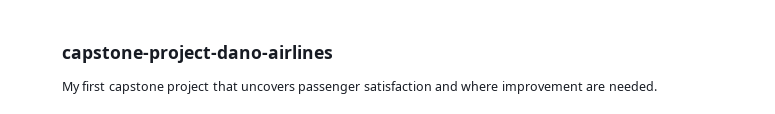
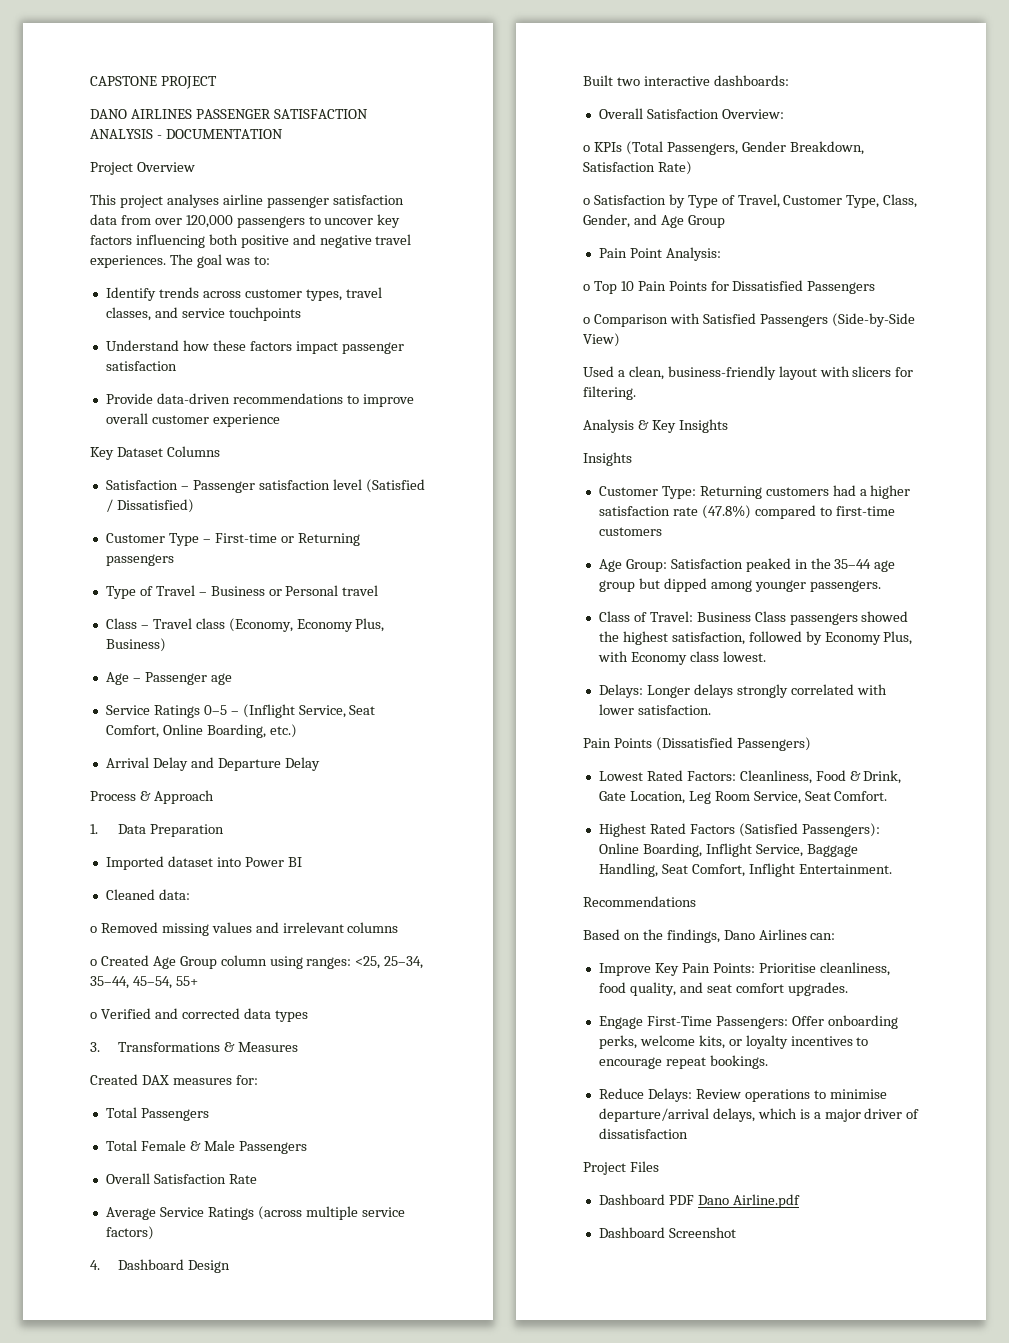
- capstone-project-dano-airlines
- My first capstone project that uncovers passenger satisfaction and where improvement are needed.
+ CAPSTONE PROJECT
+ DANO AIRLINES PASSENGER SATISFACTION ANALYSIS - DOCUMENTATION
+ Project Overview
+ This project analyses airline passenger satisfaction data from over 120,000 passengers to uncover key factors influencing both positive and negative travel experiences. The goal was to:
+ Identify trends across customer types, travel classes, and service touchpoints
+ Understand how these factors impact passenger satisfaction
+ Provide data-driven recommendations to improve overall customer experience
+ Key Dataset Columns
+ Satisfaction – Passenger satisfaction level (Satisfied / Dissatisfied)
+ Customer Type – First-time or Returning passengers
+ Type of Travel – Business or Personal travel
+ Class – Travel class (Economy, Economy Plus, Business)
+ Age – Passenger age
+ Service Ratings 0–5 – (Inflight Service, Seat Comfort, Online Boarding, etc.)
+ Arrival Delay and Departure Delay
+ Process & Approach
+ 1. Data Preparation
+ Imported dataset into Power BI
+ Cleaned data:
+ o Removed missing values and irrelevant columns
+ o Created Age Group column using ranges: <25, 25–34, 35–44, 45–54, 55+
+ o Verified and corrected data types
+ 3. Transformations & Measures
+ Created DAX measures for:
+ Total Passengers
+ Total Female & Male Passengers
+ Overall Satisfaction Rate
+ Average Service Ratings (across multiple service factors)
+ 4. Dashboard Design
+ Built two interactive dashboards:
+ Overall Satisfaction Overview:
+ o KPIs (Total Passengers, Gender Breakdown, Satisfaction Rate)
+ o Satisfaction by Type of Travel, Customer Type, Class, Gender, and Age Group
+ Pain Point Analysis:
+ o Top 10 Pain Points for Dissatisfied Passengers
+ o Comparison with Satisfied Passengers (Side-by-Side View)
+ Used a clean, business-friendly layout with slicers for filtering.
+ Analysis & Key Insights
+ Insights
+ Customer Type: Returning customers had a higher satisfaction rate (47.8%) compared to first-time customers
+ Age Group: Satisfaction peaked in the 35–44 age group but dipped among younger passengers.
+ Class of Travel: Business Class passengers showed the highest satisfaction, followed by Economy Plus, with Economy class lowest.
+ Delays: Longer delays strongly correlated with lower satisfaction.
+ Pain Points (Dissatisfied Passengers)
+ Lowest Rated Factors: Cleanliness, Food & Drink, Gate Location, Leg Room Service, Seat Comfort.
+ Highest Rated Factors (Satisfied Passengers): Online Boarding, Inflight Service, Baggage Handling, Seat Comfort, Inflight Entertainment.
+ Recommendations
+ Based on the findings, Dano Airlines can:
+ Improve Key Pain Points: Prioritise cleanliness, food quality, and seat comfort upgrades.
+ Engage First-Time Passengers: Offer onboarding perks, welcome kits, or loyalty incentives to encourage repeat bookings.
+ Reduce Delays: Review operations to minimise departure/arrival delays, which is a major driver of dissatisfaction
+ Project Files
+ Dashboard PDF Dano Airline.pdf
+ Dashboard Screenshot

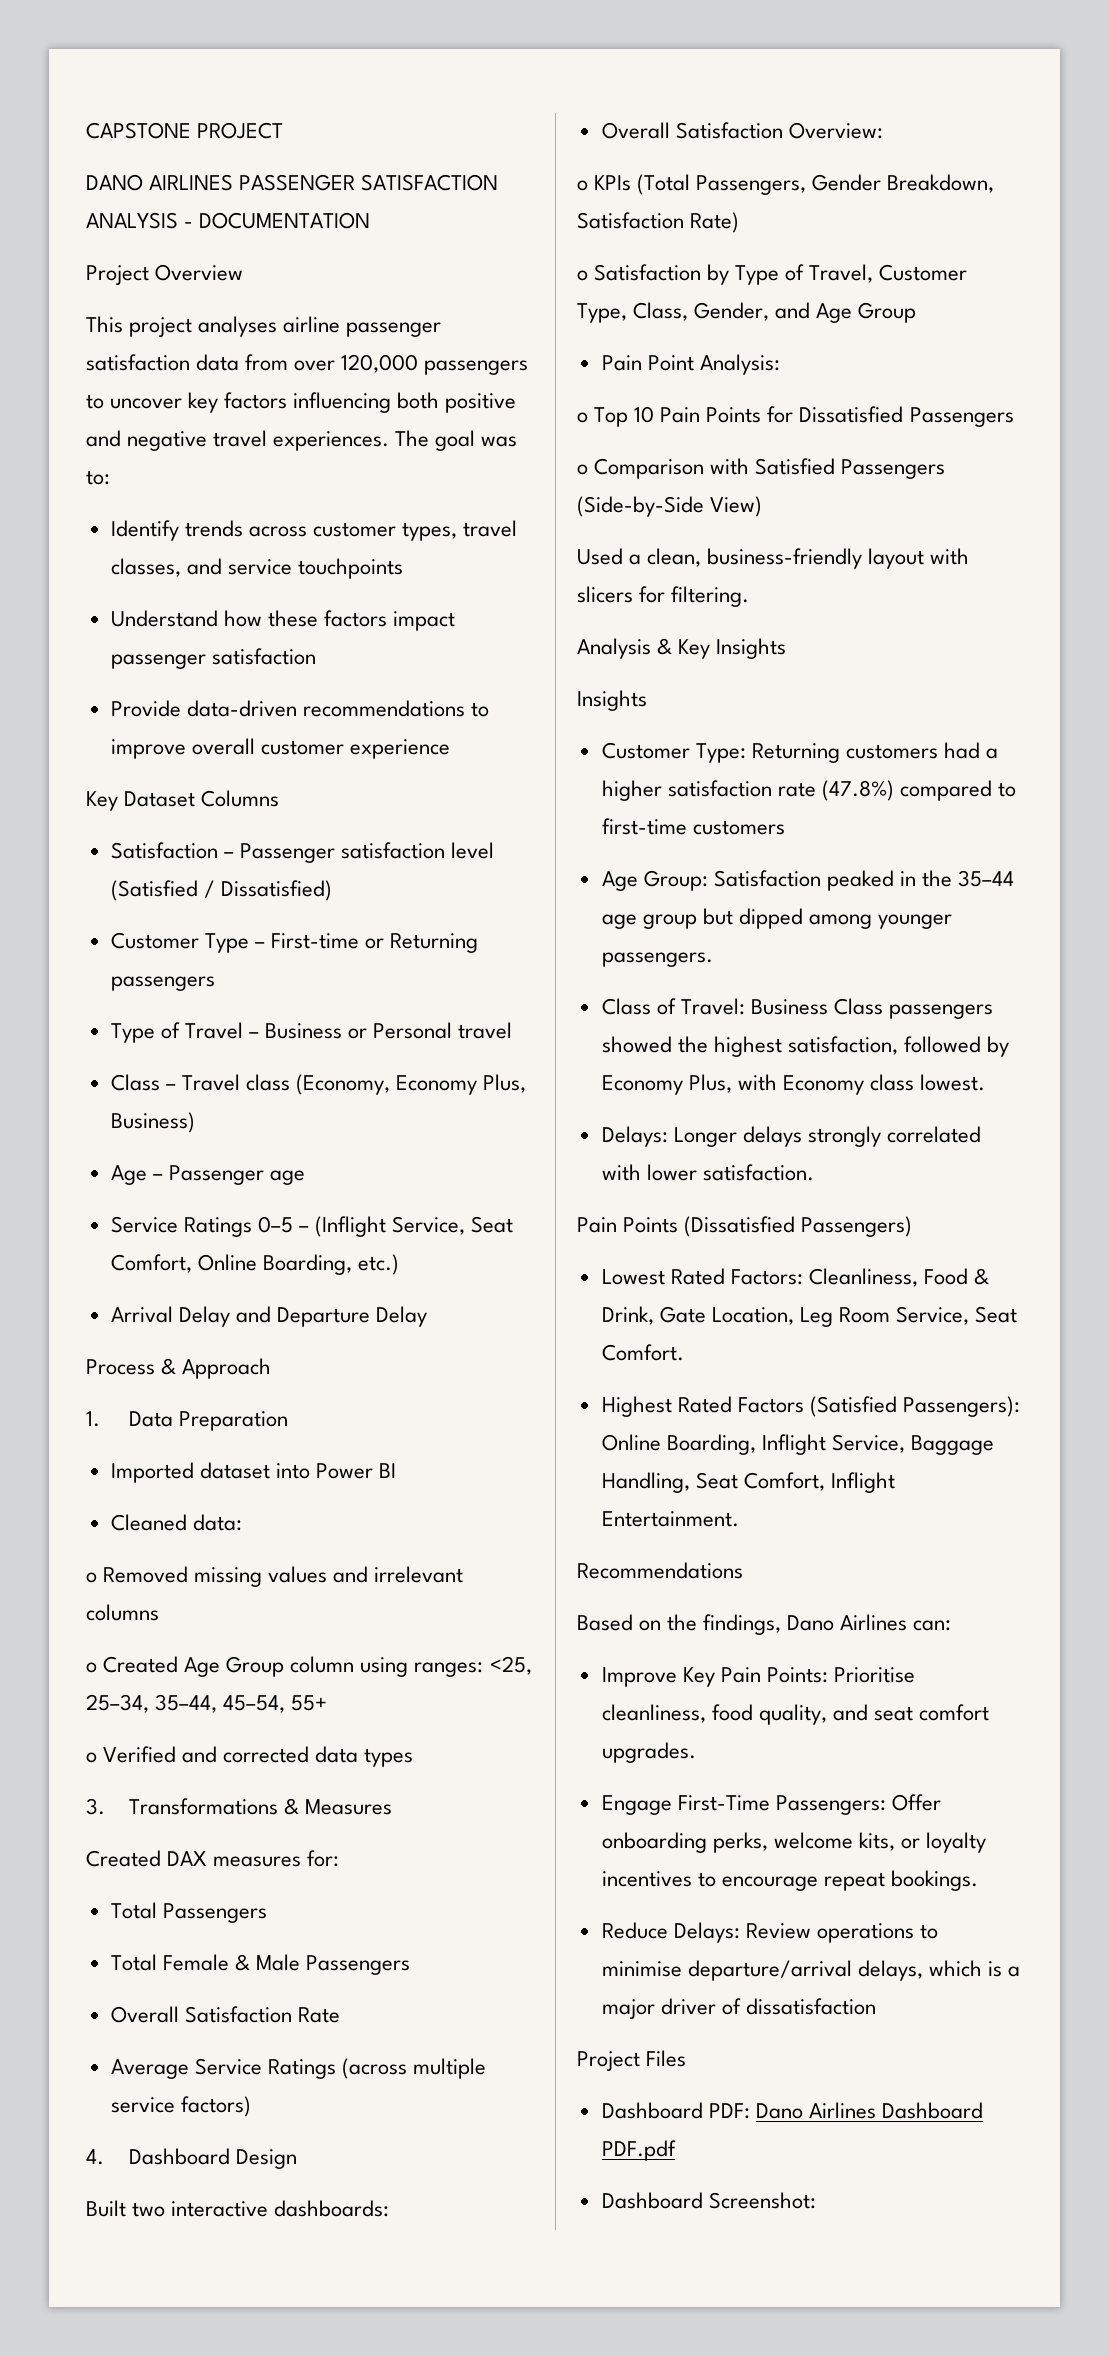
- Dashboard PDF Dano Airline.pdf
- Dashboard Screenshot
+ Dashboard PDF: Dano Airlines Dashboard PDF.pdf
+ Dashboard Screenshot:

